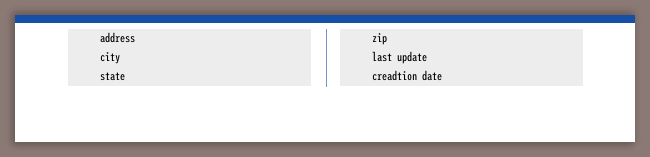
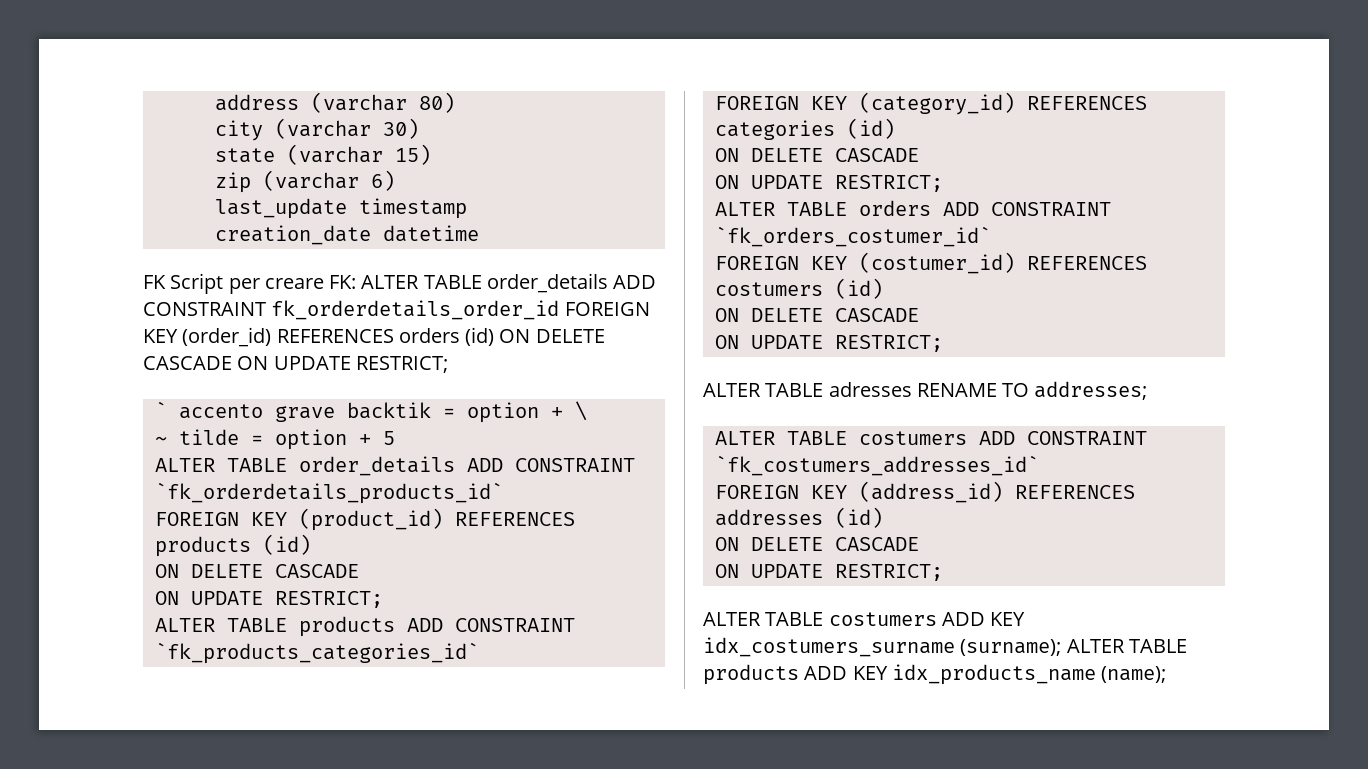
- address
+ address (varchar 80)
- city
+ city (varchar 30)
- state
+ state (varchar 15)
- zip
- last update
- creadtion date
+ zip (varchar 6)
+ last_update timestamp
+ creation_date datetime
+ FK Script per creare FK: ALTER TABLE order_details ADD CONSTRAINT fk_orderdetails_order_id FOREIGN KEY (order_id) REFERENCES orders (id) ON DELETE CASCADE ON UPDATE RESTRICT;
+ ` accento grave backtik = option + \
+ ~ tilde = option + 5
+ ALTER TABLE order_details ADD CONSTRAINT `fk_orderdetails_products_id`
+ FOREIGN KEY (product_id) REFERENCES products (id)
+ ON DELETE CASCADE
+ ON UPDATE RESTRICT;
+ ALTER TABLE products ADD CONSTRAINT `fk_products_categories_id`
+ FOREIGN KEY (category_id) REFERENCES categories (id)
+ ON DELETE CASCADE
+ ON UPDATE RESTRICT;
+ ALTER TABLE orders ADD CONSTRAINT `fk_orders_costumer_id`
+ FOREIGN KEY (costumer_id) REFERENCES costumers (id)
+ ON DELETE CASCADE
+ ON UPDATE RESTRICT;
+ ALTER TABLE adresses RENAME TO addresses;
+ ALTER TABLE costumers ADD CONSTRAINT `fk_costumers_addresses_id`
+ FOREIGN KEY (address_id) REFERENCES addresses (id)
+ ON DELETE CASCADE
+ ON UPDATE RESTRICT;
+ ALTER TABLE costumers ADD KEY idx_costumers_surname (surname); ALTER TABLE products ADD KEY idx_products_name (name);

